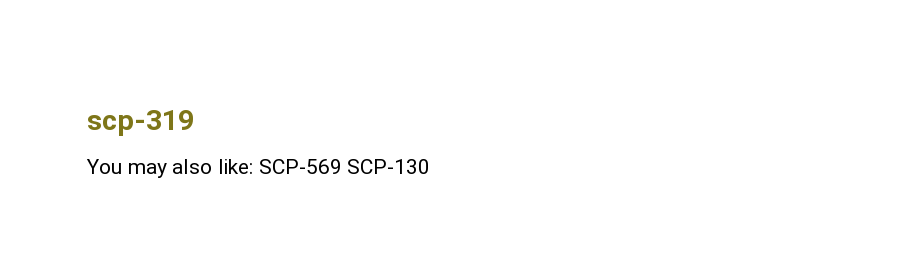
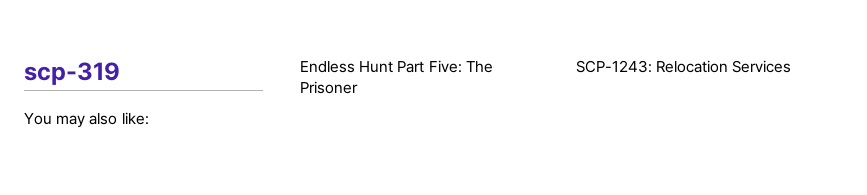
- You may also like: SCP-569 SCP-130
+ You may also like:
+ Endless Hunt Part Five: The Prisoner
+ SCP-1243: Relocation Services

